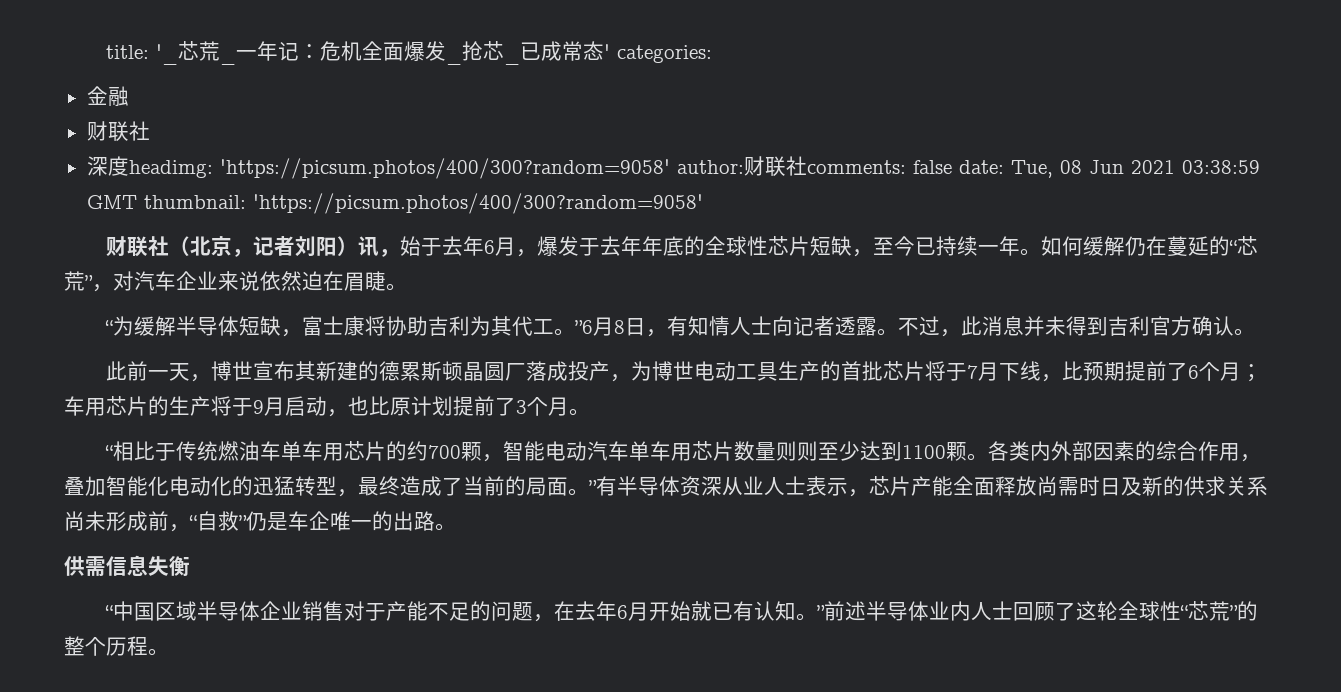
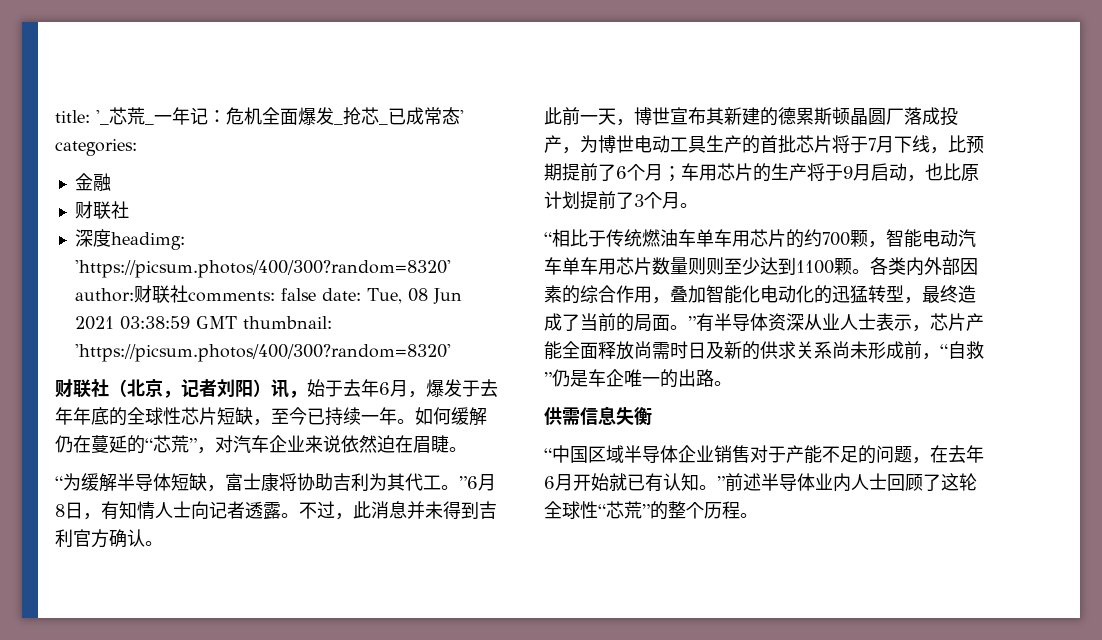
- 深度headimg: 'https://picsum.photos/400/300?random=9058' author:财联社comments: false date: Tue, 08 Jun 2021 03:38:59 GMT thumbnail: 'https://picsum.photos/400/300?random=9058'
+ 深度headimg: 'https://picsum.photos/400/300?random=8320' author:财联社comments: false date: Tue, 08 Jun 2021 03:38:59 GMT thumbnail: 'https://picsum.photos/400/300?random=8320'

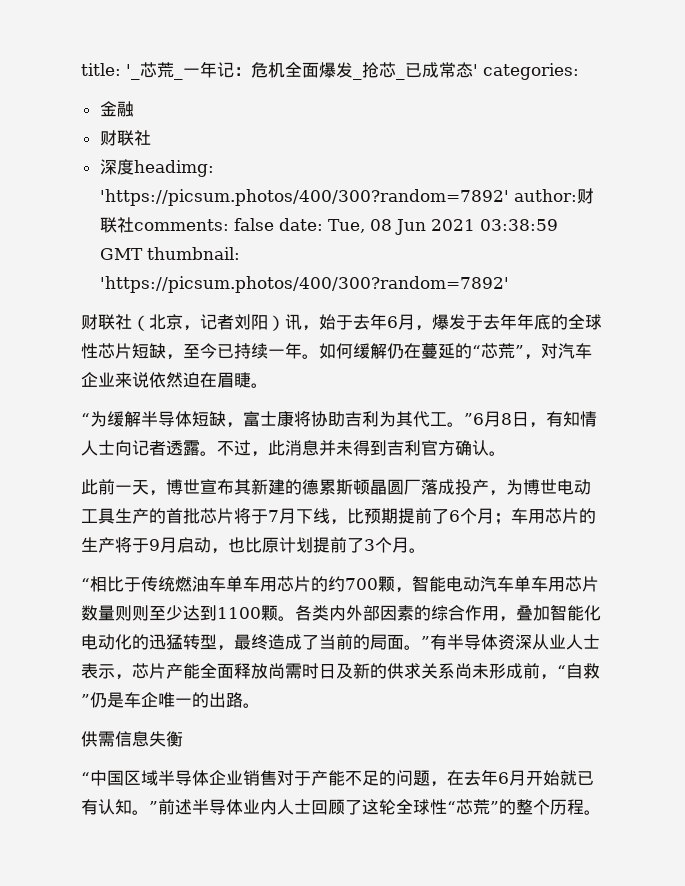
- 深度headimg: 'https://picsum.photos/400/300?random=8320' author:财联社comments: false date: Tue, 08 Jun 2021 03:38:59 GMT thumbnail: 'https://picsum.photos/400/300?random=8320'
+ 深度headimg: 'https://picsum.photos/400/300?random=7892' author:财联社comments: false date: Tue, 08 Jun 2021 03:38:59 GMT thumbnail: 'https://picsum.photos/400/300?random=7892'

